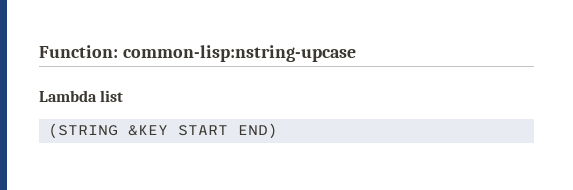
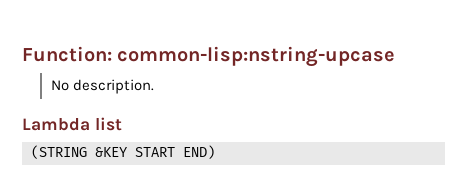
+ No description.

